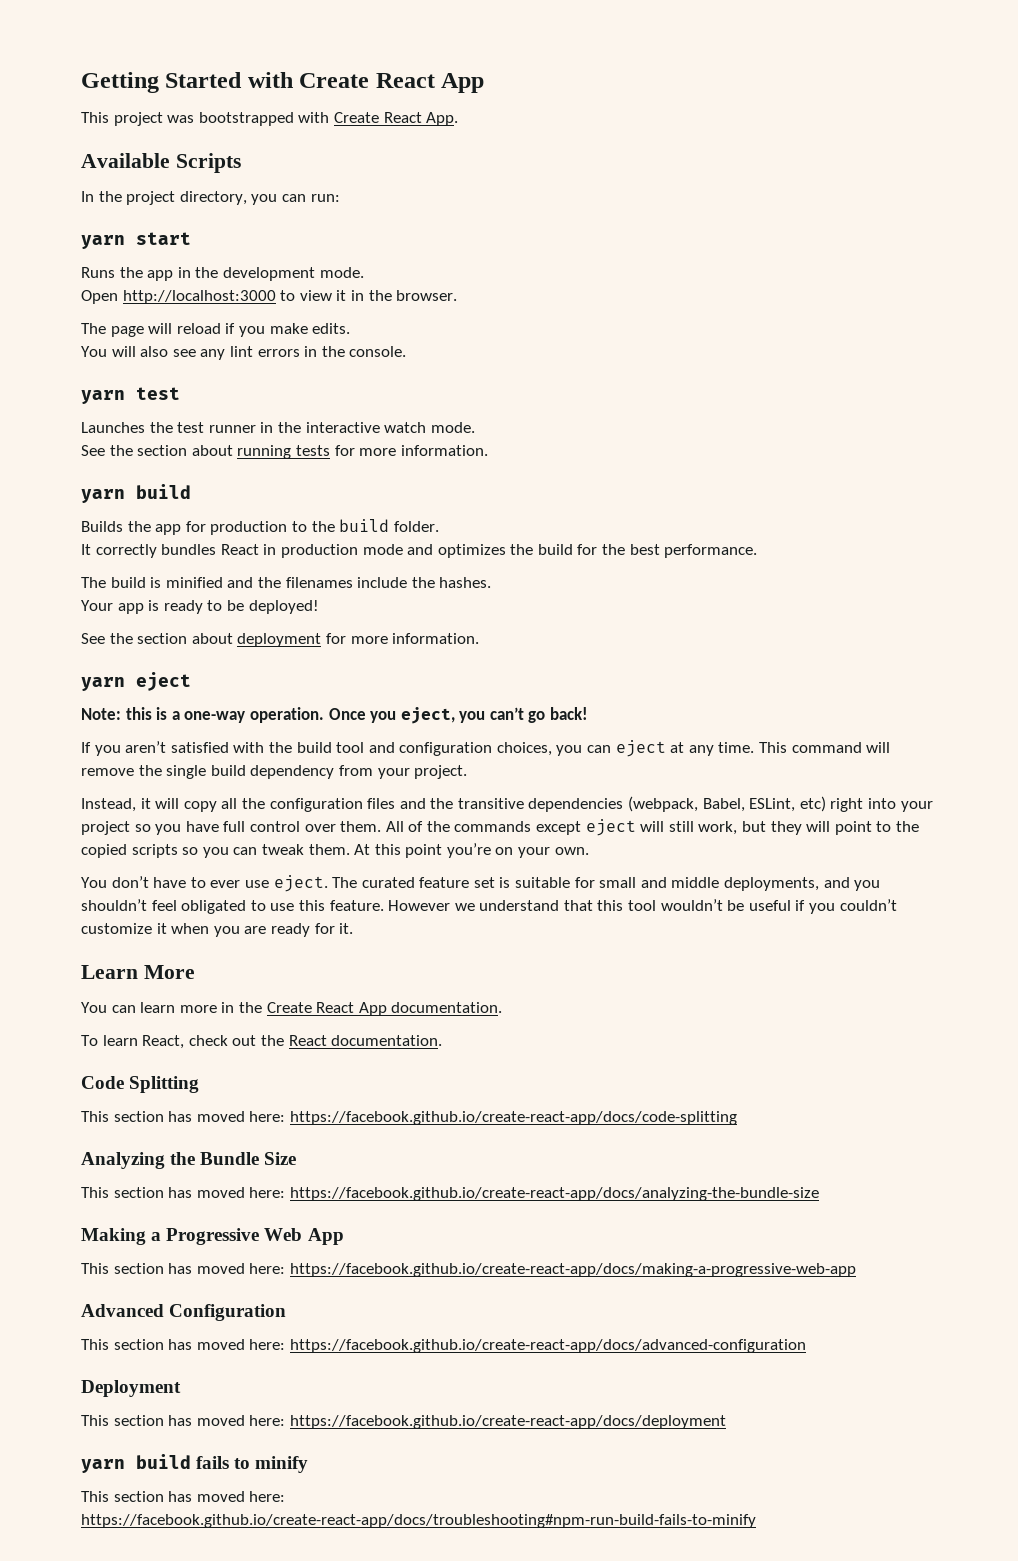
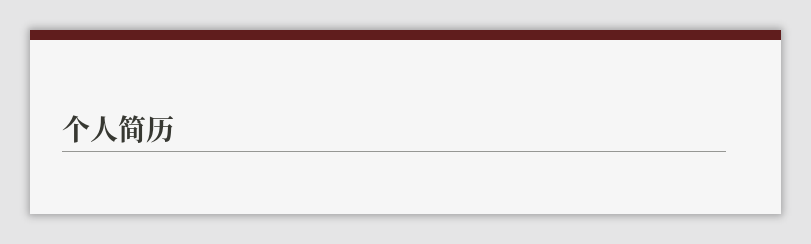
- Getting Started with Create React App
- This project was bootstrapped with Create React App.
- Available Scripts
- In the project directory, you can run:
- yarn start
- Runs the app in the development mode.
- Open http://localhost:3000 to view it in the browser.
- The page will reload if you make edits.
- You will also see any lint errors in the console.
- yarn test
- Launches the test runner in the interactive watch mode.
- See the section about running tests for more information.
- yarn build
- Builds the app for production to the build folder.
- It correctly bundles React in production mode and optimizes the build for the best performance.
- The build is minified and the filenames include the hashes.
- Your app is ready to be deployed!
- See the section about deployment for more information.
- yarn eject
- Note: this is a one-way operation. Once you eject, you can’t go back!
- If you aren’t satisfied with the build tool and configuration choices, you can eject at any time. This command will remove the single build dependency from your project.
- Instead, it will copy all the configuration files and the transitive dependencies (webpack, Babel, ESLint, etc) right into your project so you have full control over them. All of the commands except eject will still work, but they will point to the copied scripts so you can tweak them. At this point you’re on your own.
- You don’t have to ever use eject. The curated feature set is suitable for small and middle deployments, and you shouldn’t feel obligated to use this feature. However we understand that this tool wouldn’t be useful if you couldn’t customize it when you are ready for it.
- Learn More
- You can learn more in the Create React App documentation.
- To learn React, check out the React documentation.
- Code Splitting
- This section has moved here: https://facebook.github.io/create-react-app/docs/code-splitting
- Analyzing the Bundle Size
- This section has moved here: https://facebook.github.io/create-react-app/docs/analyzing-the-bundle-size
- Making a Progressive Web App
- This section has moved here: https://facebook.github.io/create-react-app/docs/making-a-progressive-web-app
- Advanced Configuration
- This section has moved here: https://facebook.github.io/create-react-app/docs/advanced-configuration
- Deployment
- This section has moved here: https://facebook.github.io/create-react-app/docs/deployment
- yarn build fails to minify
- This section has moved here: https://facebook.github.io/create-react-app/docs/troubleshooting#npm-run-build-fails-to-minify
+ 个人简历

